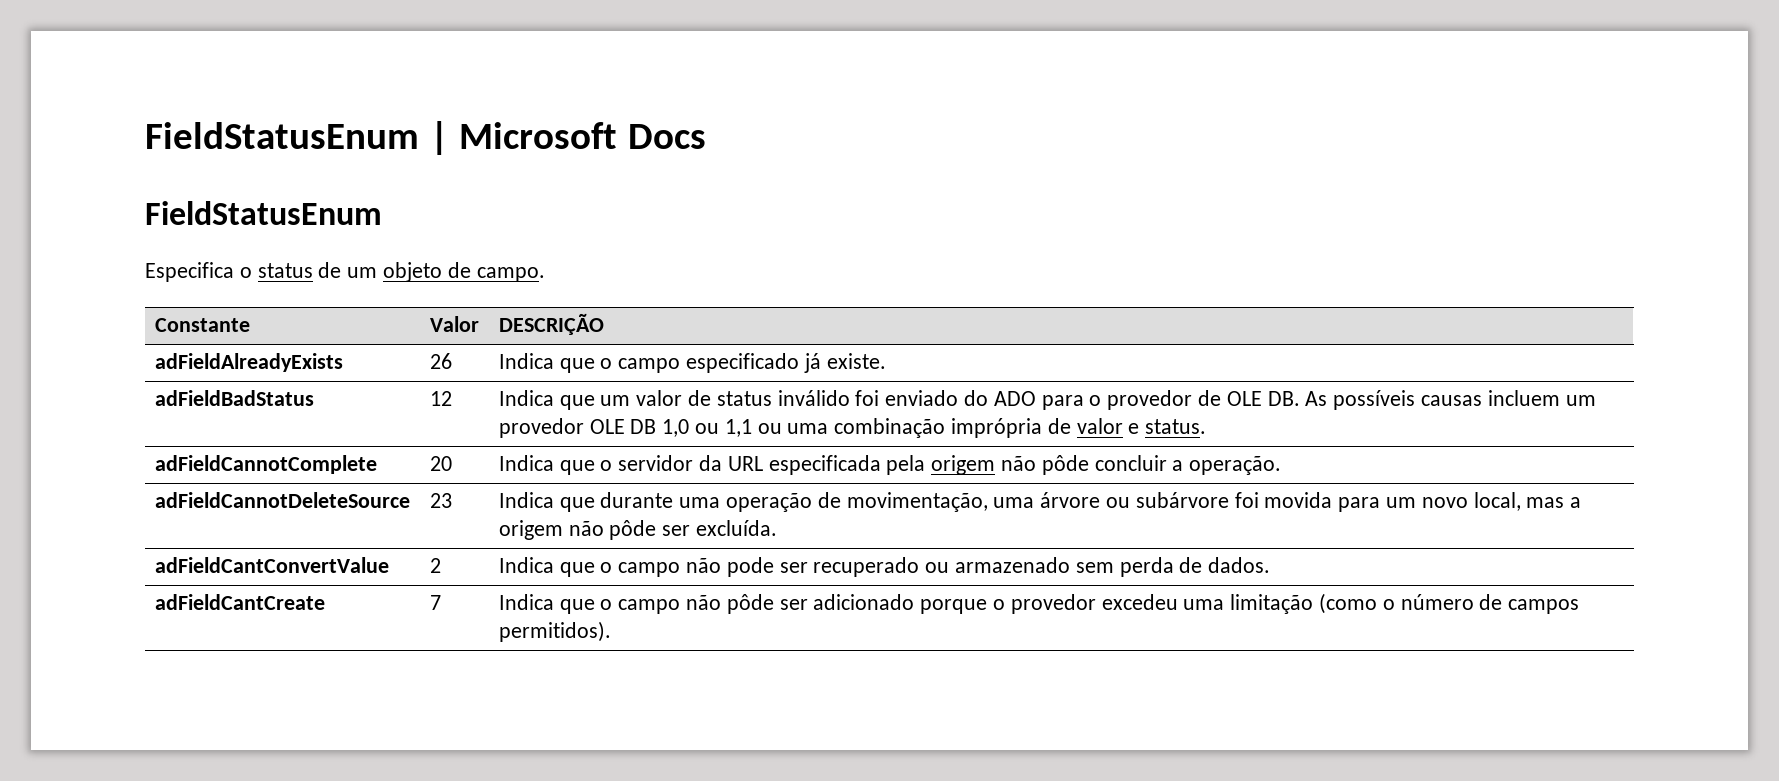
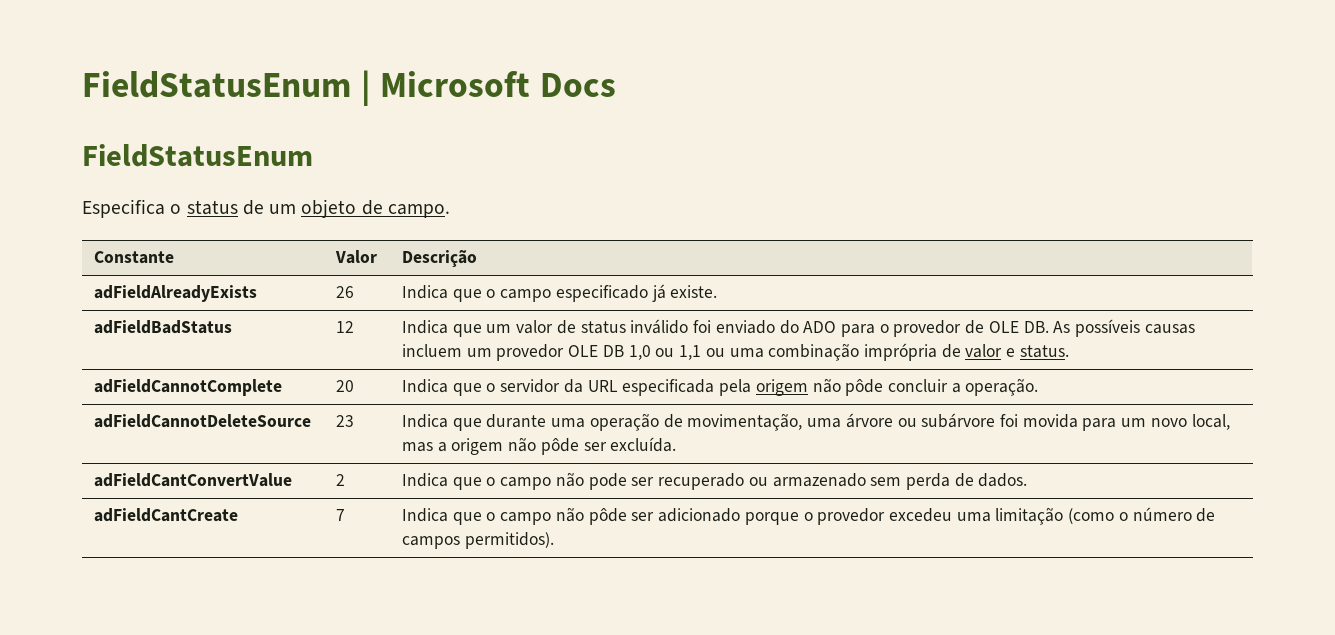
- Constante | Valor | DESCRIÇÃO
+ Constante | Valor | Descrição

